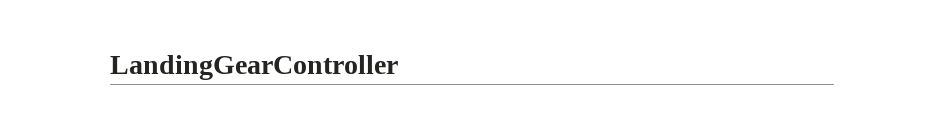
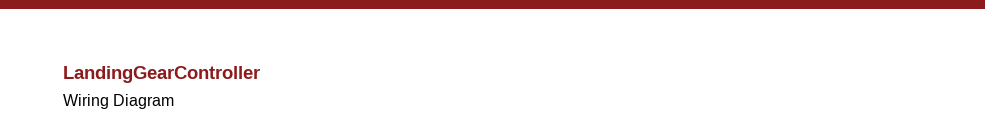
+ Wiring Diagram

